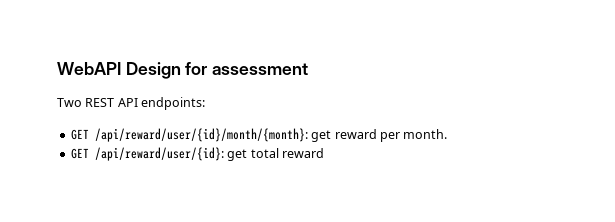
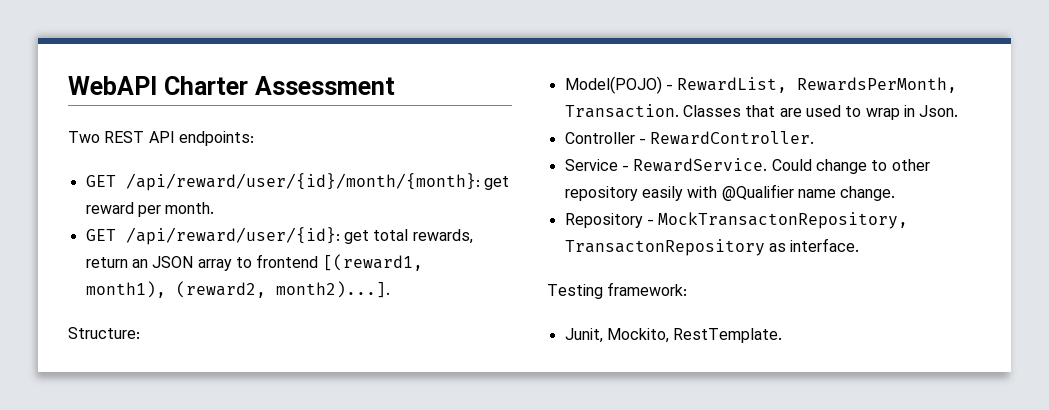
- WebAPI Design for assessment
+ WebAPI Charter Assessment
- GET /api/reward/user/{id}: get total reward
+ GET /api/reward/user/{id}: get total rewards, return an JSON array to frontend [(reward1, month1), (reward2, month2)...].
+ Structure:
+ Model(POJO) - RewardList, RewardsPerMonth, Transaction. Classes that are used to wrap in Json.
+ Controller - RewardController.
+ Service - RewardService. Could change to other repository easily with @Qualifier name change.
+ Repository - MockTransactonRepository, TransactonRepository as interface.
+ Testing framework:
+ Junit, Mockito, RestTemplate.

